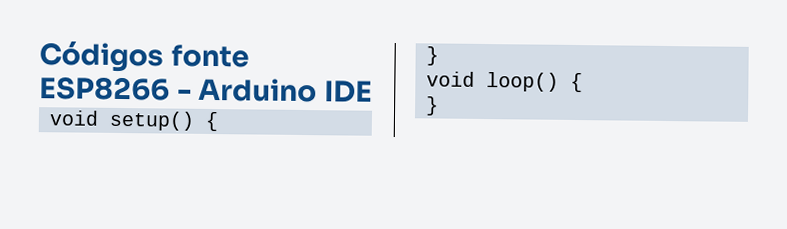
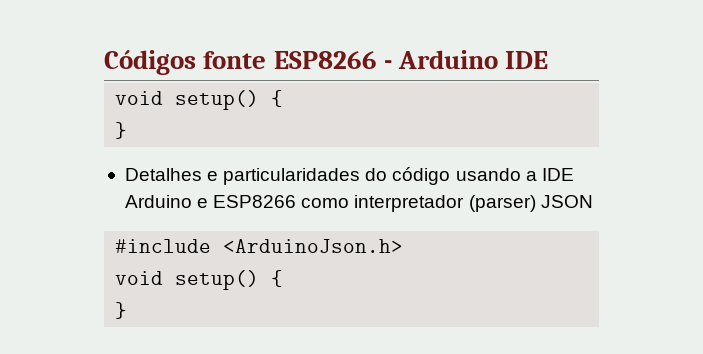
- void loop() {
+ Detalhes e particularidades do código usando a IDE Arduino e ESP8266 como interpretador (parser) JSON
+ #include <ArduinoJson.h>
+ void setup() {

